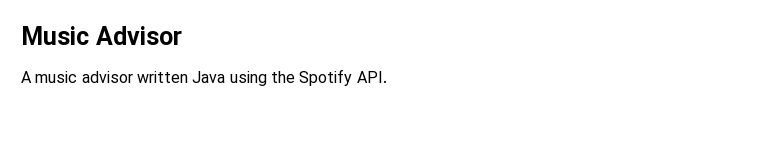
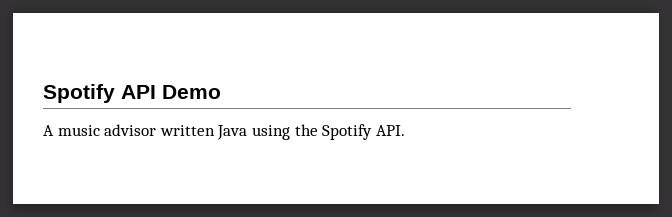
- Music Advisor
+ Spotify API Demo

